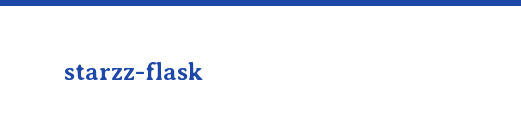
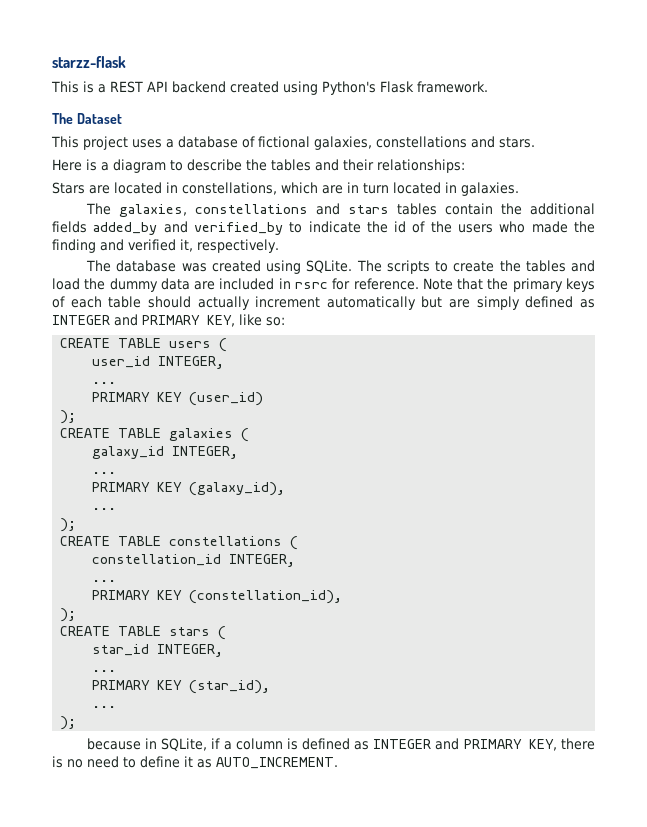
+ This is a REST API backend created using Python's Flask framework.
+ The Dataset
+ This project uses a database of fictional galaxies, constellations and stars.
+ Here is a diagram to describe the tables and their relationships:
+ Stars are located in constellations, which are in turn located in galaxies.
+ The galaxies, constellations and stars tables contain the additional fields added_by and verified_by to indicate the id of the users who made the finding and verified it, respectively.
+ The database was created using SQLite. The scripts to create the tables and load the dummy data are included in rsrc for reference. Note that the primary keys of each table should actually increment automatically but are simply defined as INTEGER and PRIMARY KEY, like so:
+ CREATE TABLE users (
+ user_id INTEGER,
+ ...
+ PRIMARY KEY (user_id)
+ );
+ CREATE TABLE galaxies (
+ galaxy_id INTEGER,
+ ...
+ PRIMARY KEY (galaxy_id),
+ ...
+ );
+ CREATE TABLE constellations (
+ constellation_id INTEGER,
+ ...
+ PRIMARY KEY (constellation_id),
+ );
+ CREATE TABLE stars (
+ star_id INTEGER,
+ ...
+ PRIMARY KEY (star_id),
+ ...
+ );
+ because in SQLite, if a column is defined as INTEGER and PRIMARY KEY, there is no need to define it as AUTO_INCREMENT.

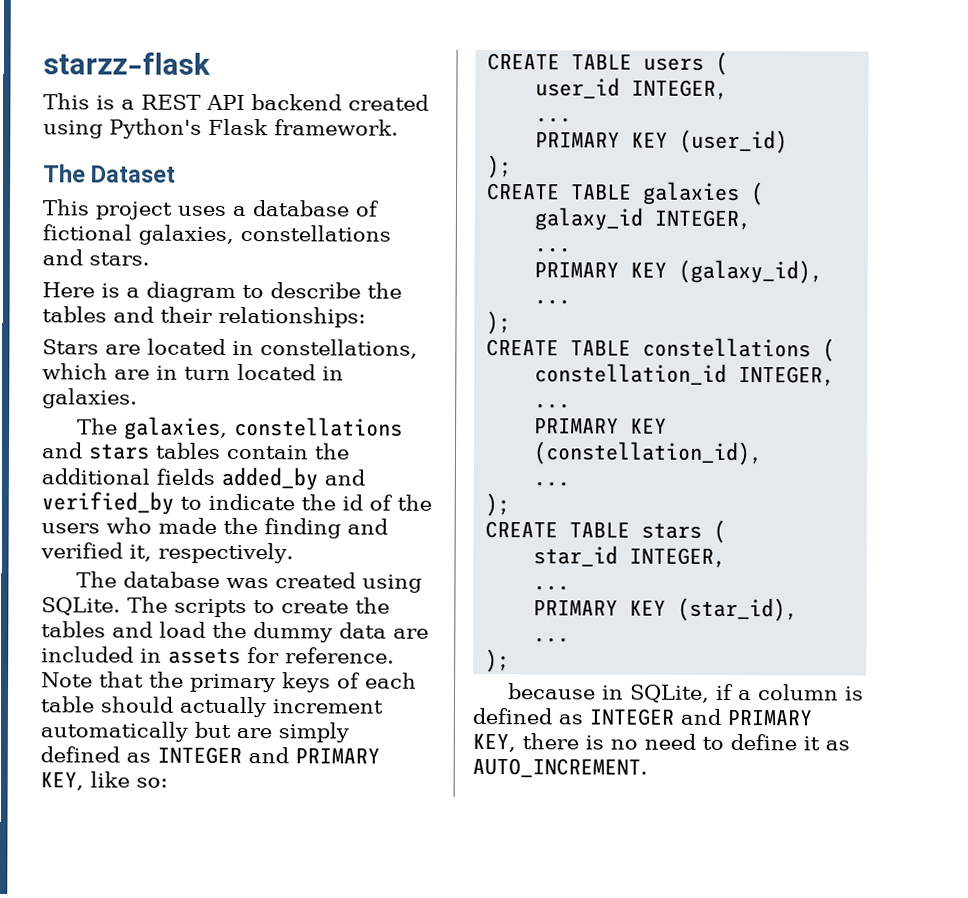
- The scripts to create the tables and load the dummy data are included in rsrc for reference.
+ The scripts to create the tables and load the dummy data are included in assets for reference.
  PRIMARY KEY (constellation_id),
+ ...

